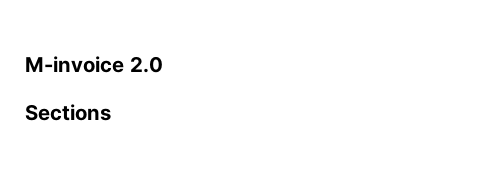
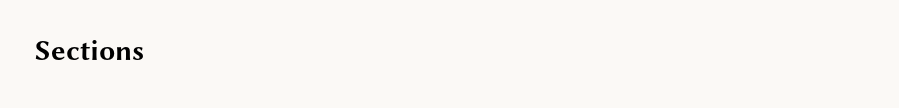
- M-invoice 2.0

